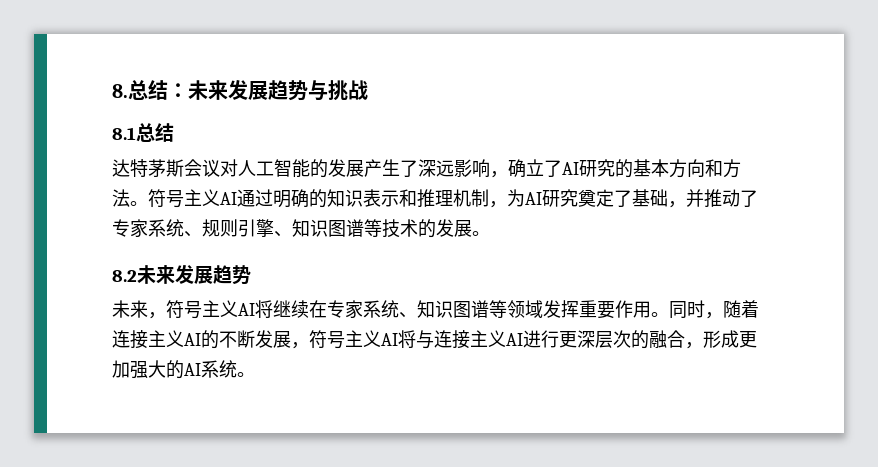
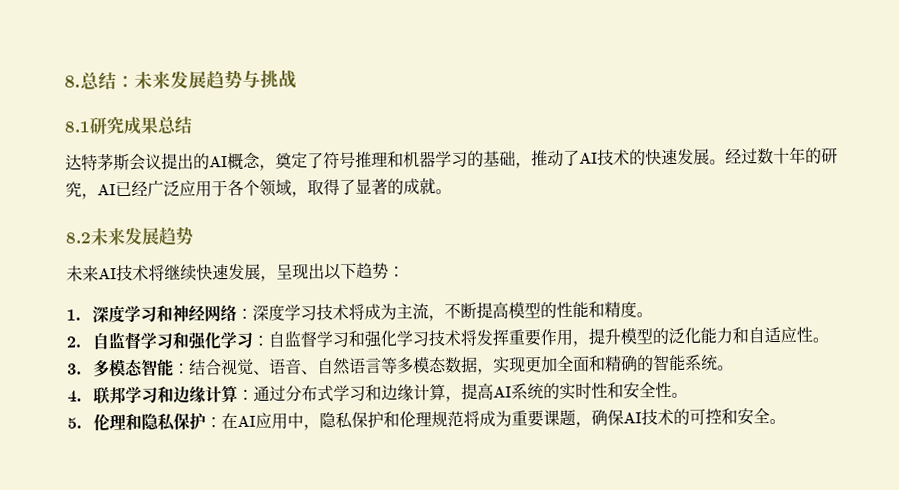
- 8.1总结
+ 8.1研究成果总结
- 达特茅斯会议对人工智能的发展产生了深远影响，确立了AI研究的基本方向和方法。符号主义AI通过明确的知识表示和推理机制，为AI研究奠定了基础，并推动了专家系统、规则引擎、知识图谱等技术的发展。
+ 达特茅斯会议提出的AI概念，奠定了符号推理和机器学习的基础，推动了AI技术的快速发展。经过数十年的研究，AI已经广泛应用于各个领域，取得了显著的成就。
- 未来，符号主义AI将继续在专家系统、知识图谱等领域发挥重要作用。同时，随着连接主义AI的不断发展，符号主义AI将与连接主义AI进行更深层次的融合，形成更加强大的AI系统。
+ 未来AI技术将继续快速发展，呈现出以下趋势：
+ 1.深度学习和神经网络：深度学习技术将成为主流，不断提高模型的性能和精度。
+ 2.自监督学习和强化学习：自监督学习和强化学习技术将发挥重要作用，提升模型的泛化能力和自适应性。
+ 3.多模态智能：结合视觉、语音、自然语言等多模态数据，实现更加全面和精确的智能系统。
+ 4.联邦学习和边缘计算：通过分布式学习和边缘计算，提高AI系统的实时性和安全性。
+ 5.伦理和隐私保护：在AI应用中，隐私保护和伦理规范将成为重要课题，确保AI技术的可控和安全。

